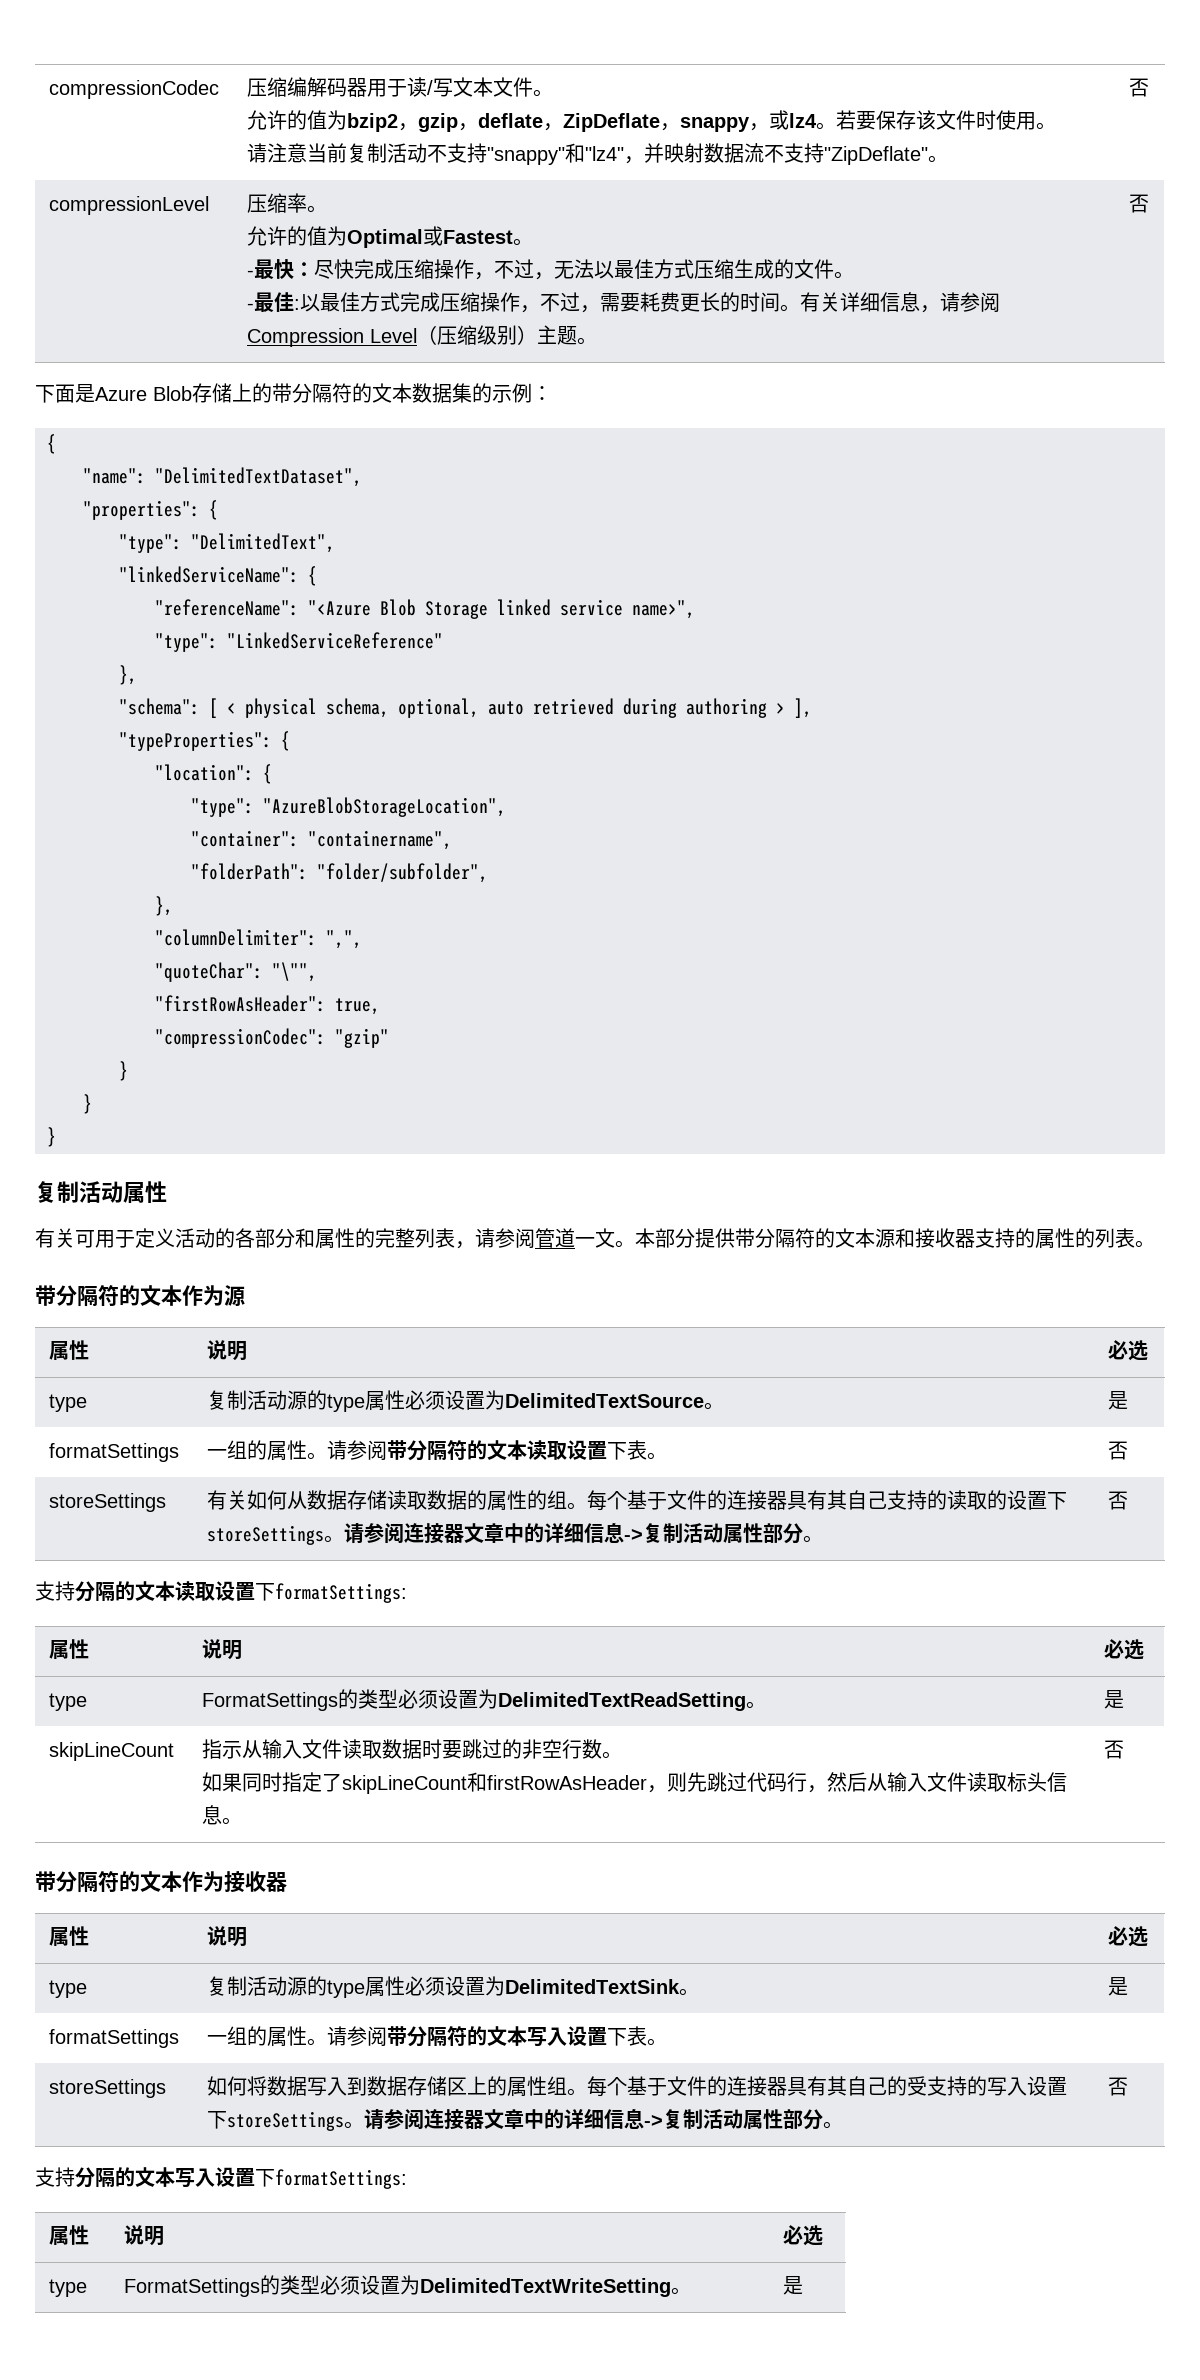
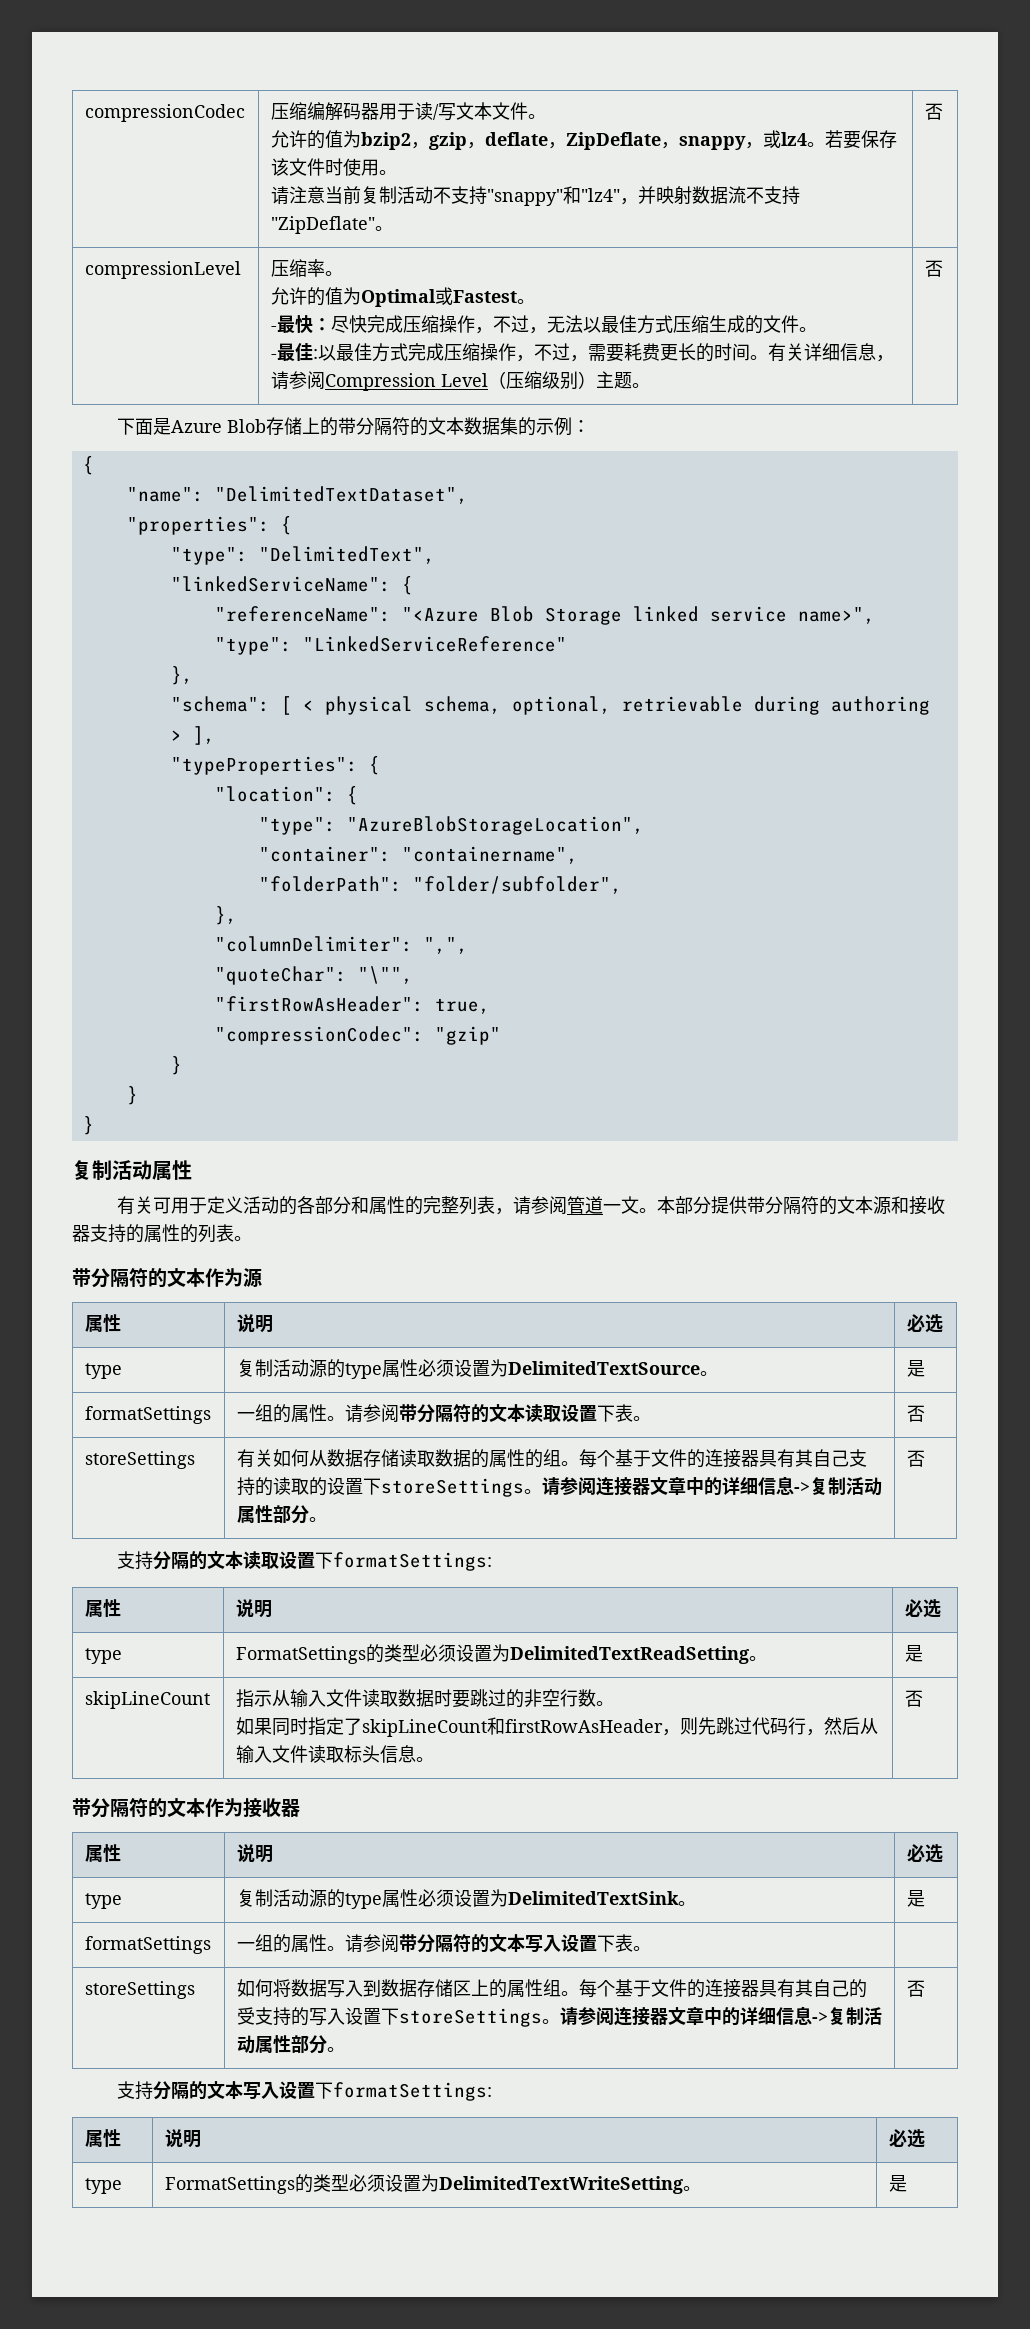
- "schema": [ < physical schema, optional, auto retrieved during authoring > ],
+ "schema": [ < physical schema, optional, retrievable during authoring > ],

